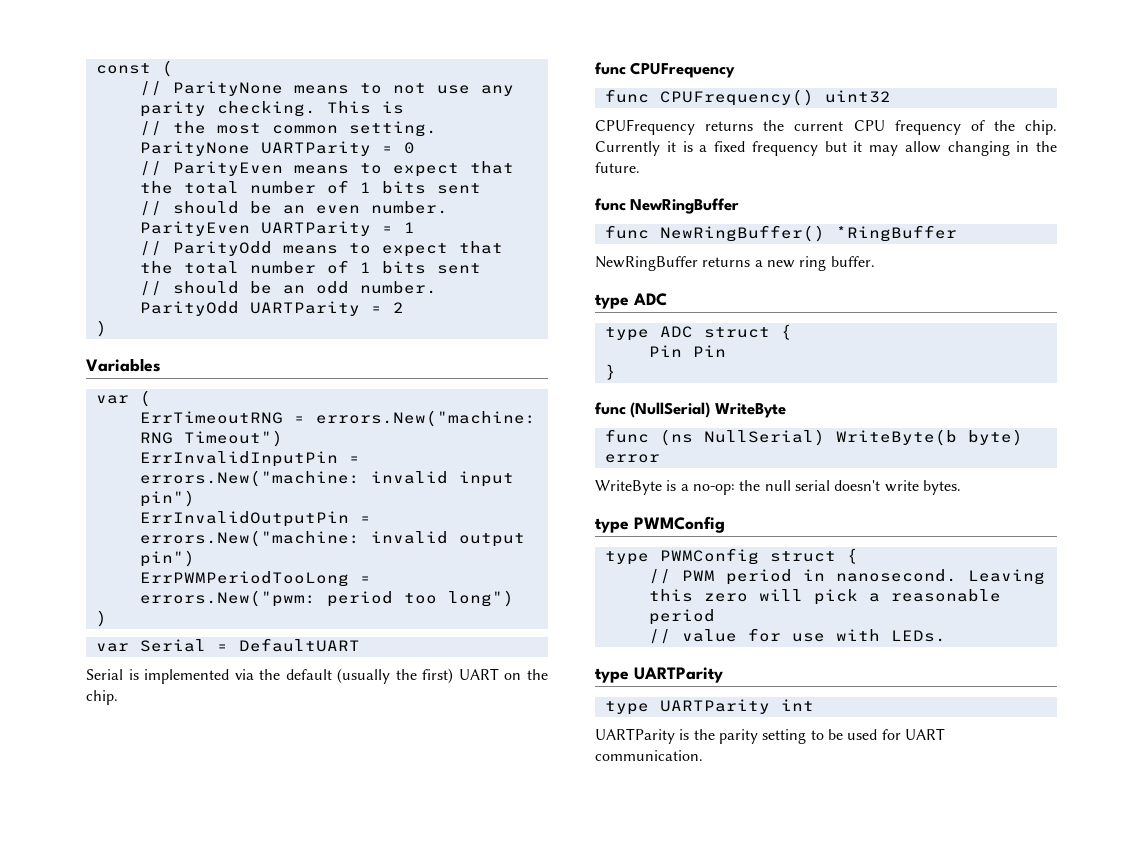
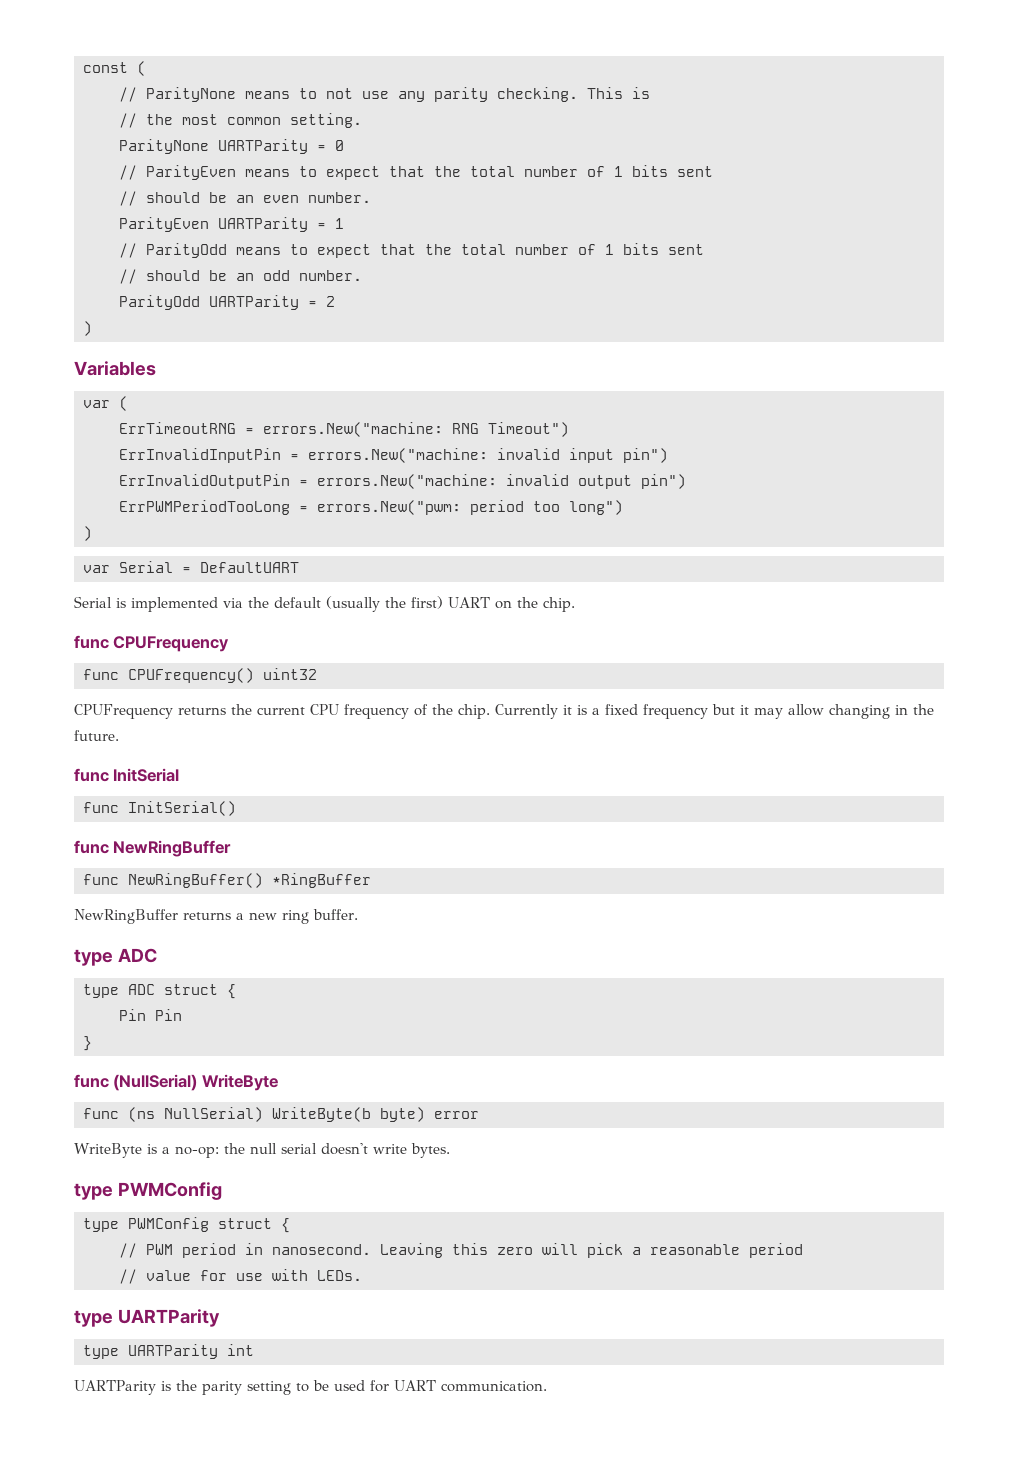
+ func InitSerial
+ func InitSerial()

